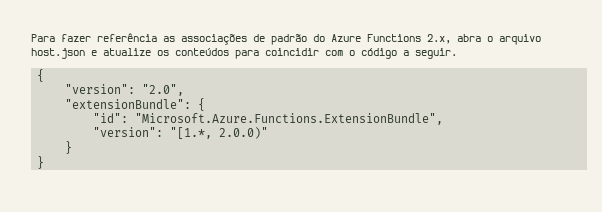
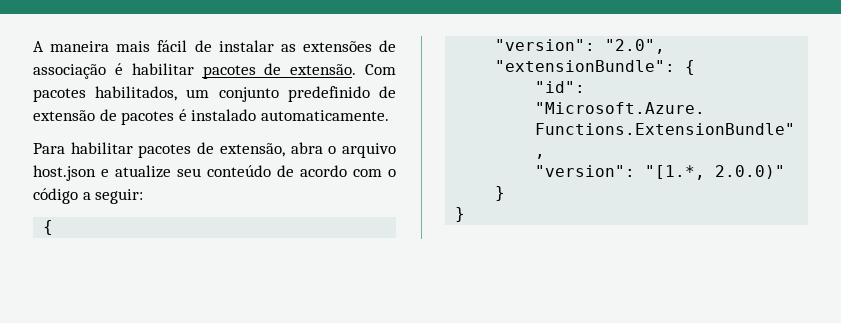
- Para fazer referência as associações de padrão do Azure Functions 2.x, abra o arquivo host.json e atualize os conteúdos para coincidir com o código a seguir.
+ A maneira mais fácil de instalar as extensões de associação é habilitar pacotes de extensão. Com pacotes habilitados, um conjunto predefinido de extensão de pacotes é instalado automaticamente.
+ Para habilitar pacotes de extensão, abra o arquivo host.json e atualize seu conteúdo de acordo com o código a seguir:

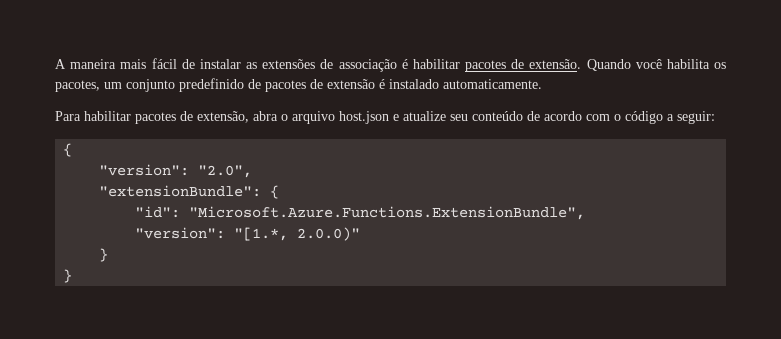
- Com pacotes habilitados, um conjunto predefinido de extensão de pacotes é instalado automaticamente.
+ Quando você habilita os pacotes, um conjunto predefinido de pacotes de extensão é instalado automaticamente.

